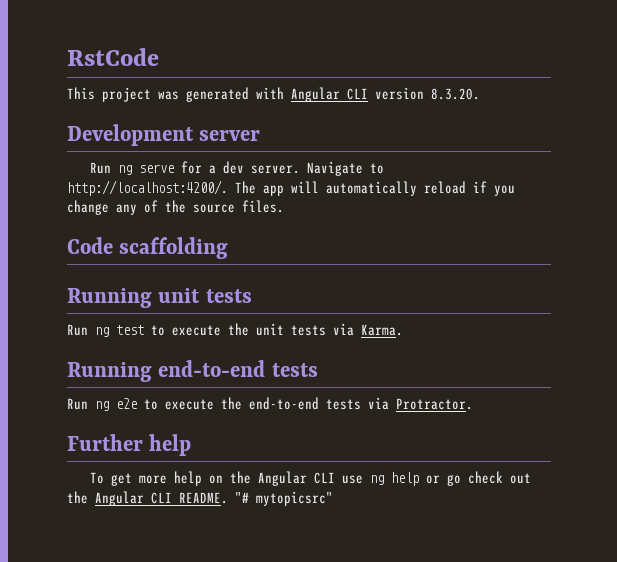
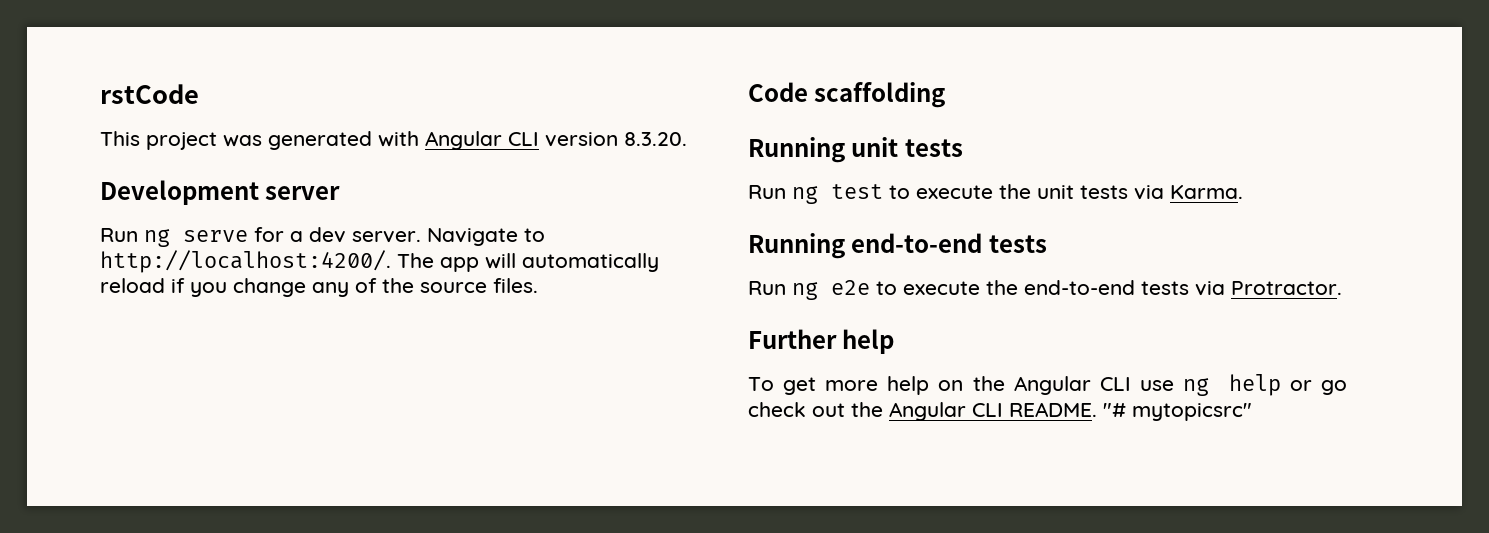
- RstCode
+ rstCode

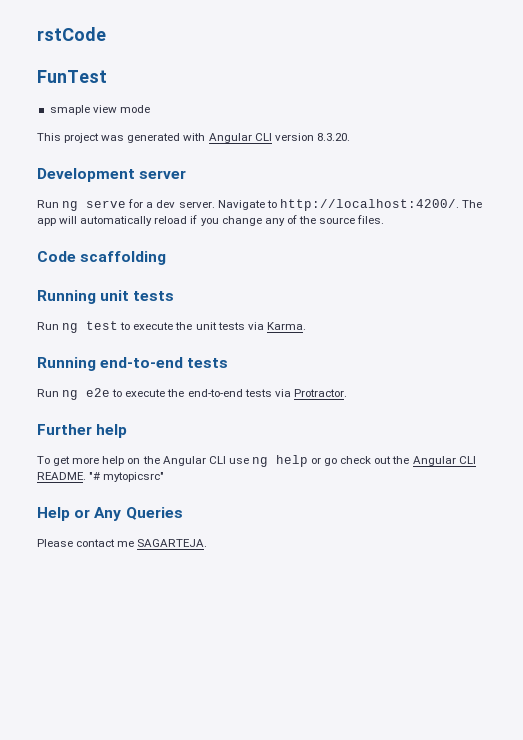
+ FunTest
+ smaple view mode
+ Help or Any Queries
+ Please contact me SAGARTEJA.

